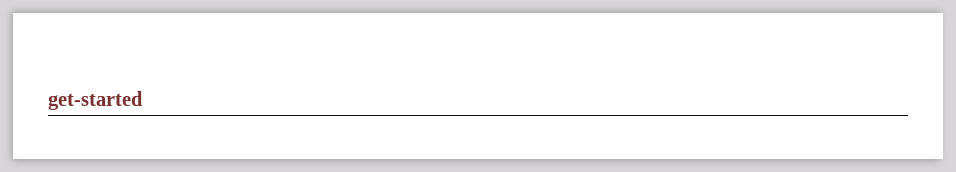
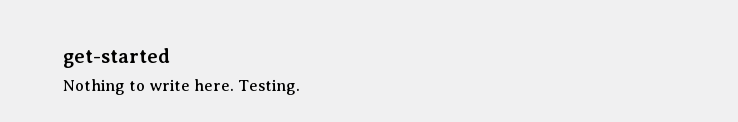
+ Nothing to write here. Testing.

